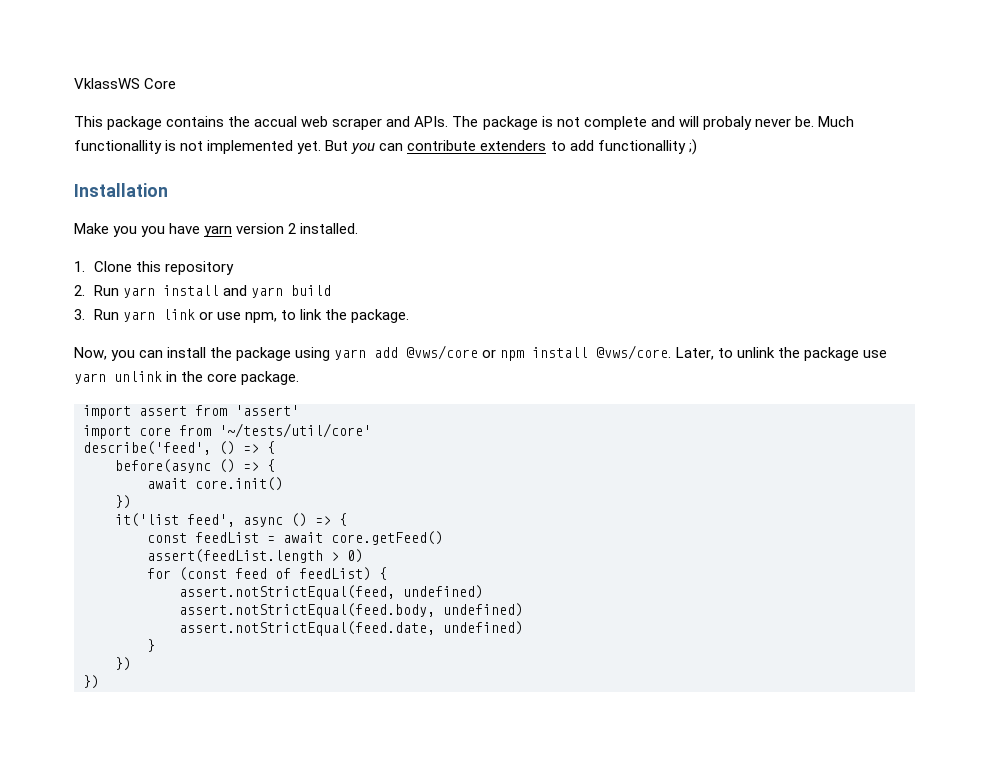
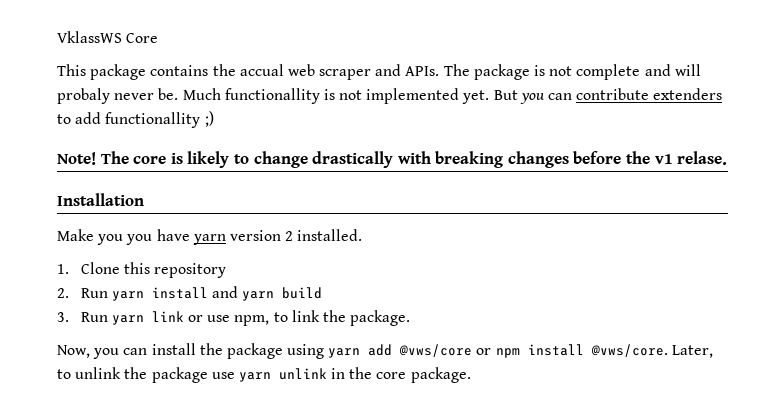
+ Note! The core is likely to change drastically with breaking changes before the v1 relase.
- import assert from 'assert'
- import core from '~/tests/util/core'
- describe('feed', () => {
- before(async () => {
- await core.init()
- })
- it('list feed', async () => {
- const feedList = await core.getFeed()
- assert(feedList.length > 0)
- for (const feed of feedList) {
- assert.notStrictEqual(feed, undefined)
- assert.notStrictEqual(feed.body, undefined)
- assert.notStrictEqual(feed.date, undefined)
- }
- })
- })

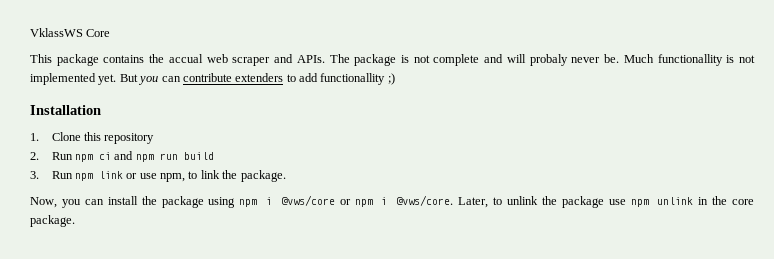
- Note! The core is likely to change drastically with breaking changes before the v1 relase.
  Installation
- Make you you have yarn version 2 installed.
- 2. Run yarn install and yarn build
+ 2. Run npm ci and npm run build
- 3. Run yarn link or use npm, to link the package.
+ 3. Run npm link or use npm, to link the package.
- Now, you can install the package using yarn add @vws/core or npm install @vws/core.
+ Now, you can install the package using npm i @vws/core or npm i @vws/core.
- Later, to unlink the package use yarn unlink in the core package.
+ Later, to unlink the package use npm unlink in the core package.

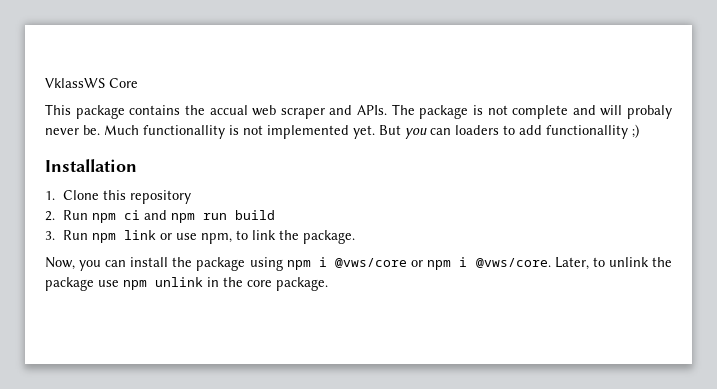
- But you can contribute extenders to add functionallity ;)
+ But you can loaders to add functionallity ;)

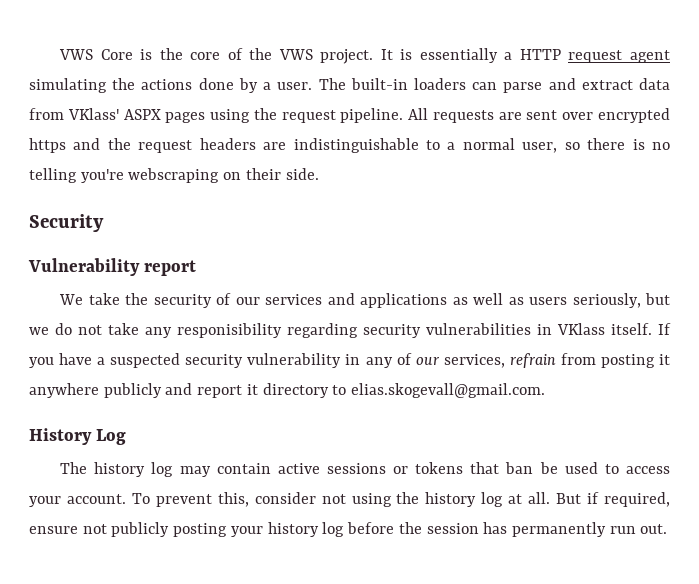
- VklassWS Core
- This package contains the accual web scraper and APIs. The package is not complete and will probaly never be. Much functionallity is not implemented yet. But you can loaders to add functionallity ;)
- Installation
- 1. Clone this repository
- 2. Run npm ci and npm run build
- 3. Run npm link or use npm, to link the package.
- Now, you can install the package using npm i @vws/core or npm i @vws/core. Later, to unlink the package use npm unlink in the core package.
+ VWS Core is the core of the VWS project. It is essentially a HTTP request agent simulating the actions done by a user. The built-in loaders can parse and extract data from VKlass' ASPX pages using the request pipeline. All requests are sent over encrypted https and the request headers are indistinguishable to a normal user, so there is no telling you're webscraping on their side.
+ Security
+ Vulnerability report
+ We take the security of our services and applications as well as users seriously, but we do not take any responisibility regarding security vulnerabilities in VKlass itself. If you have a suspected security vulnerability in any of our services, refrain from posting it anywhere publicly and report it directory to elias.skogevall@gmail.com.
+ History Log
+ The history log may contain active sessions or tokens that ban be used to access your account. To prevent this, consider not using the history log at all. But if required, ensure not publicly posting your history log before the session has permanently run out.

